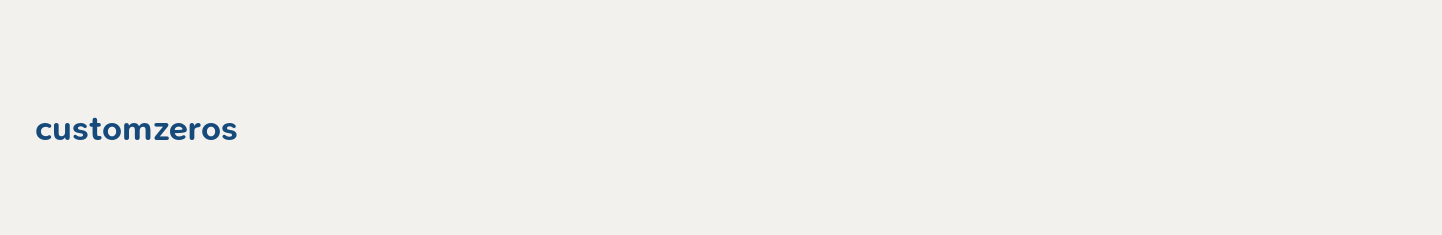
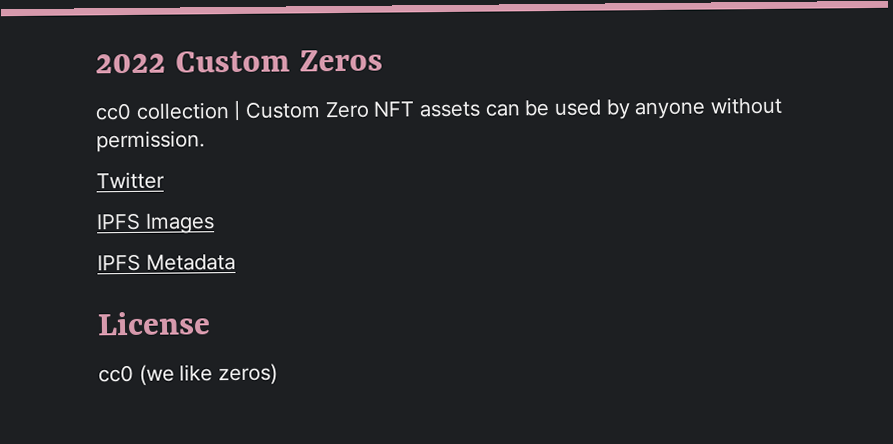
- customzeros
+ 2022 Custom Zeros
+ cc0 collection | Custom Zero NFT assets can be used by anyone without permission.
+ Twitter
+ IPFS Images
+ IPFS Metadata
+ License
+ cc0 (we like zeros)

